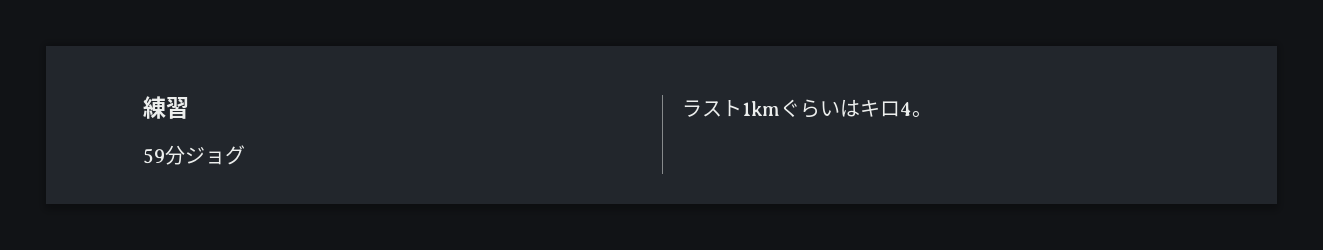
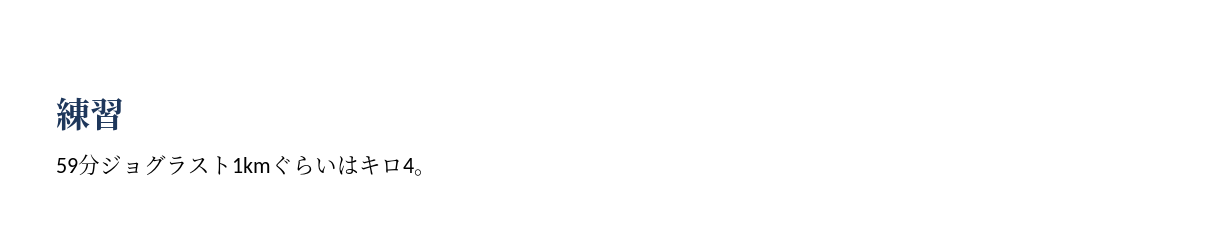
- 59分ジョグ
- ラスト1kmぐらいはキロ4。
+ 59分ジョグラスト1kmぐらいはキロ4。

